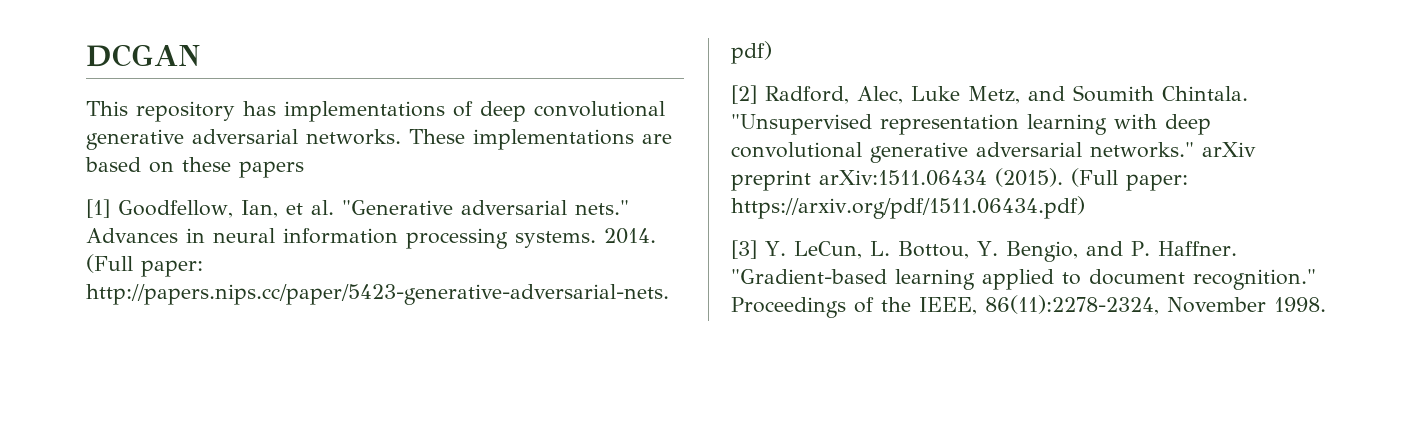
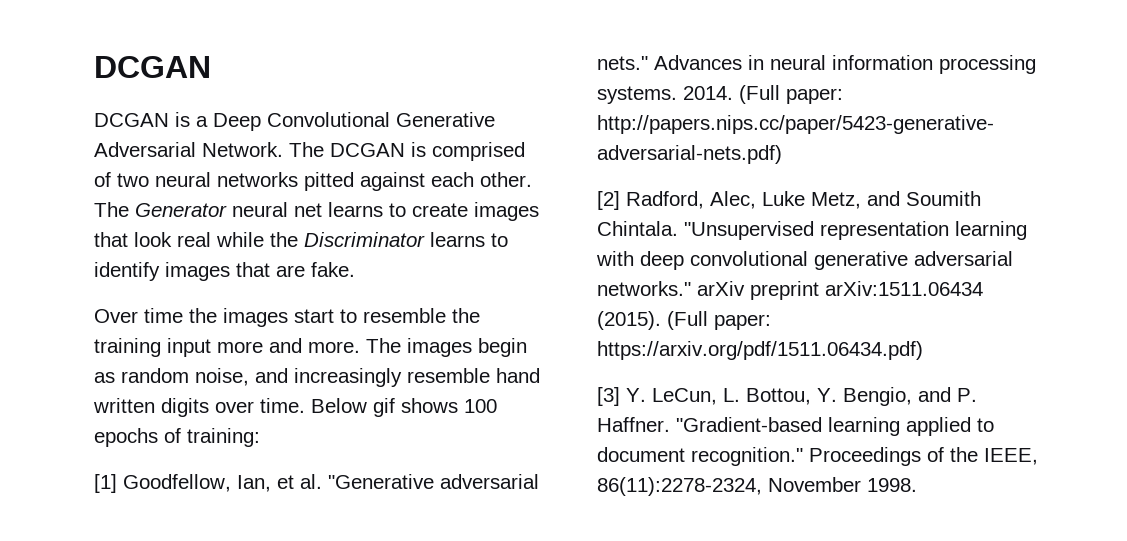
- This repository has implementations of deep convolutional generative adversarial networks. These implementations are based on these papers
+ DCGAN is a Deep Convolutional Generative Adversarial Network. The DCGAN is comprised of two neural networks pitted against each other. The Generator neural net learns to create images that look real while the Discriminator learns to identify images that are fake.
+ Over time the images start to resemble the training input more and more. The images begin as random noise, and increasingly resemble hand written digits over time. Below gif shows 100 epochs of training:

